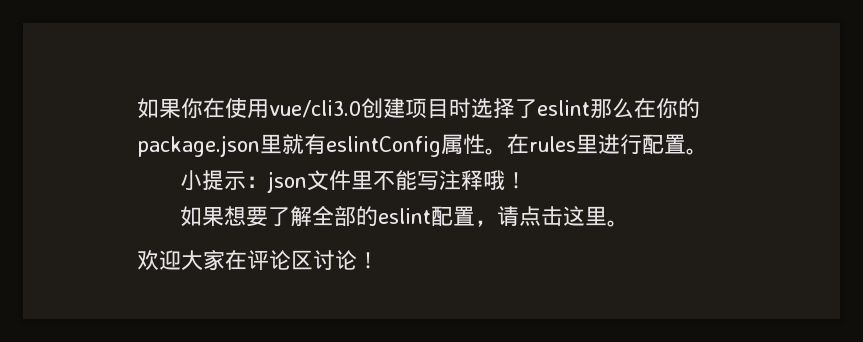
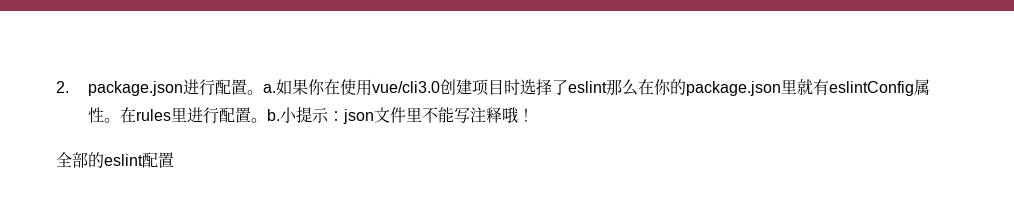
+ 2. package.json进行配置。a.
- 在rules里进行配置。
- 小提示：json文件里不能写注释哦！
+ 在rules里进行配置。b.小提示：json文件里不能写注释哦！
- 如果想要了解全部的eslint配置，请点击这里。
- 欢迎大家在评论区讨论！
+ 全部的eslint配置

